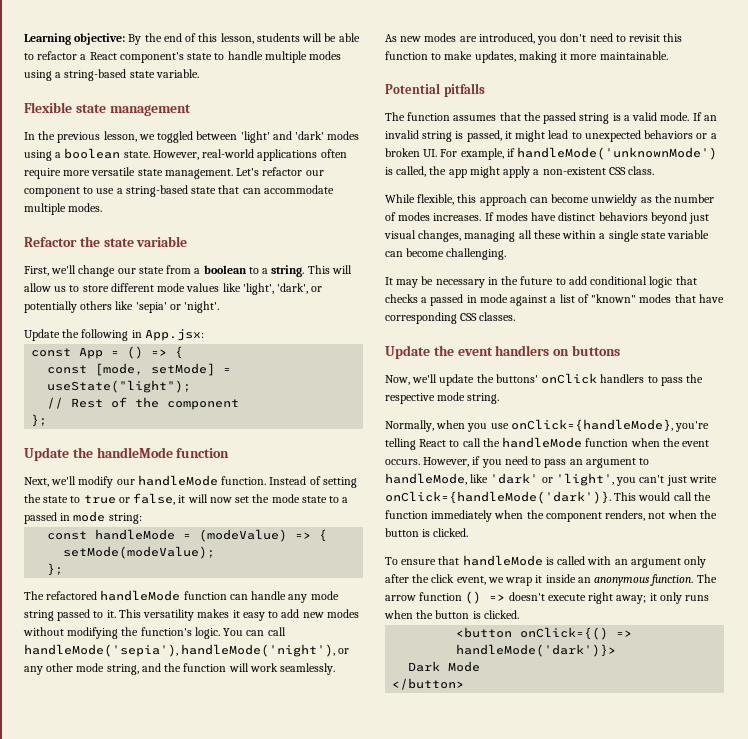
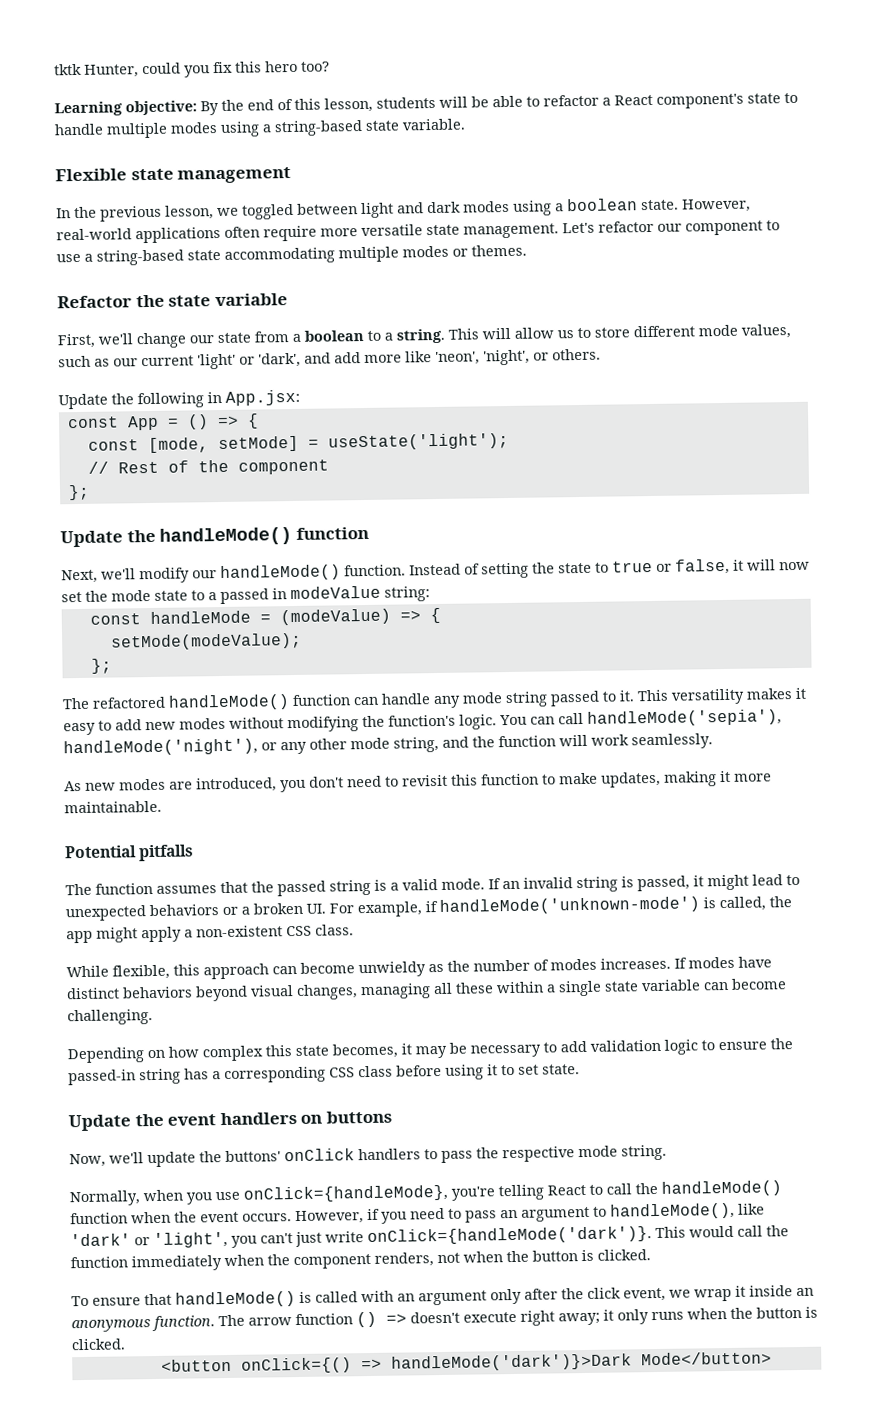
+ tktk Hunter, could you fix this hero too?
- In the previous lesson, we toggled between 'light' and 'dark' modes using a boolean state.
+ In the previous lesson, we toggled between light and dark modes using a boolean state.
- Let's refactor our component to use a string-based state that can accommodate multiple modes.
+ Let's refactor our component to use a string-based state accommodating multiple modes or themes.
- This will allow us to store different mode values like 'light', 'dark', or potentially others like 'sepia' or 'night'.
+ This will allow us to store different mode values, such as our current 'light' or 'dark', and add more like 'neon', 'night', or others.
- const [mode, setMode] = useState("light");
+ const [mode, setMode] = useState('light');
- Update the handleMode function
+ Update the handleMode() function
- Next, we'll modify our handleMode function.
+ Next, we'll modify our handleMode() function.
- Instead of setting the state to true or false, it will now set the mode state to a passed in mode string:
+ Instead of setting the state to true or false, it will now set the mode state to a passed in modeValue string:
- The refactored handleMode function can handle any mode string passed to it.
+ The refactored handleMode() function can handle any mode string passed to it.
- If an invalid string is passed, it might lead to unexpected behaviors or a broken UI. For example, if handleMode('unknownMode') is called, the app might apply a non-existent CSS class.
+ If an invalid string is passed, it might lead to unexpected behaviors or a broken UI. For example, if handleMode('unknown-mode') is called, the app might apply a non-existent CSS class.
- If modes have distinct behaviors beyond just visual changes, managing all these within a single state variable can become challenging.
+ If modes have distinct behaviors beyond visual changes, managing all these within a single state variable can become challenging.
- It may be necessary in the future to add conditional logic that checks a passed in mode against a list of "known" modes that have corresponding CSS classes.
+ Depending on how complex this state becomes, it may be necessary to add validation logic to ensure the passed-in string has a corresponding CSS class before using it to set state.
- Normally, when you use onClick={handleMode}, you're telling React to call the handleMode function when the event occurs.
+ Normally, when you use onClick={handleMode}, you're telling React to call the handleMode() function when the event occurs.
- However, if you need to pass an argument to handleMode, like 'dark' or 'light', you can't just write onClick={handleMode('dark')}.
+ However, if you need to pass an argument to handleMode(), like 'dark' or 'light', you can't just write onClick={handleMode('dark')}.
- To ensure that handleMode is called with an argument only after the click event, we wrap it inside an anonymous function.
+ To ensure that handleMode() is called with an argument only after the click event, we wrap it inside an anonymous function.
- <button onClick={() => handleMode('dark')}>
- Dark Mode
- </button>
+ <button onClick={() => handleMode('dark')}>Dark Mode</button>

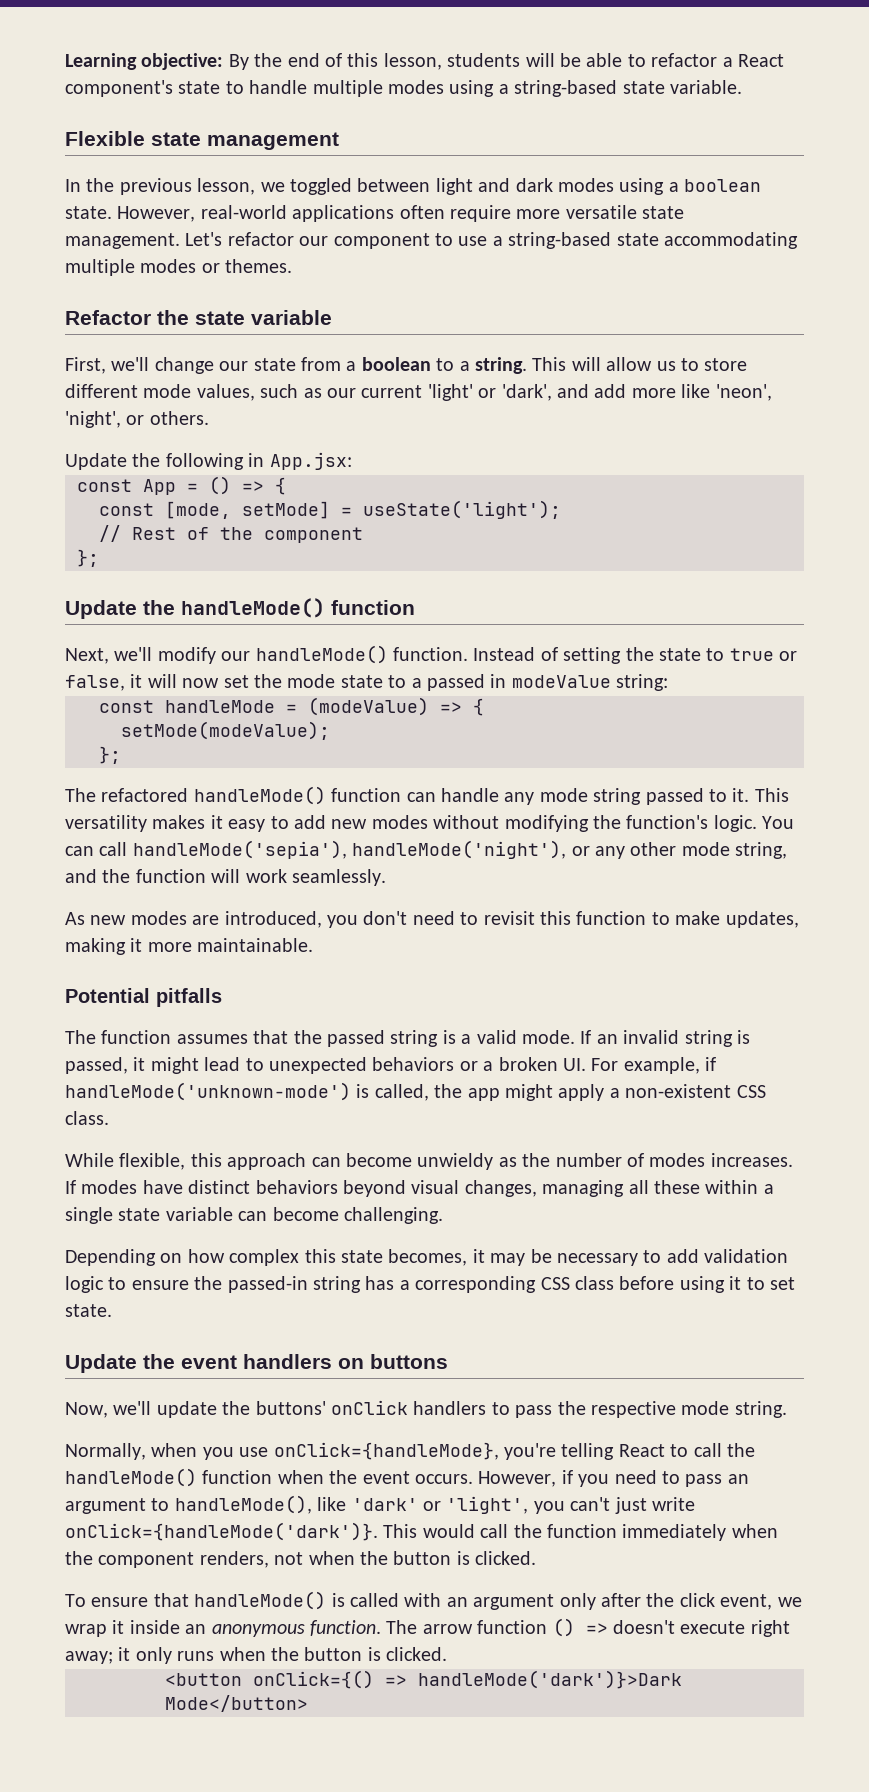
- tktk Hunter, could you fix this hero too?

